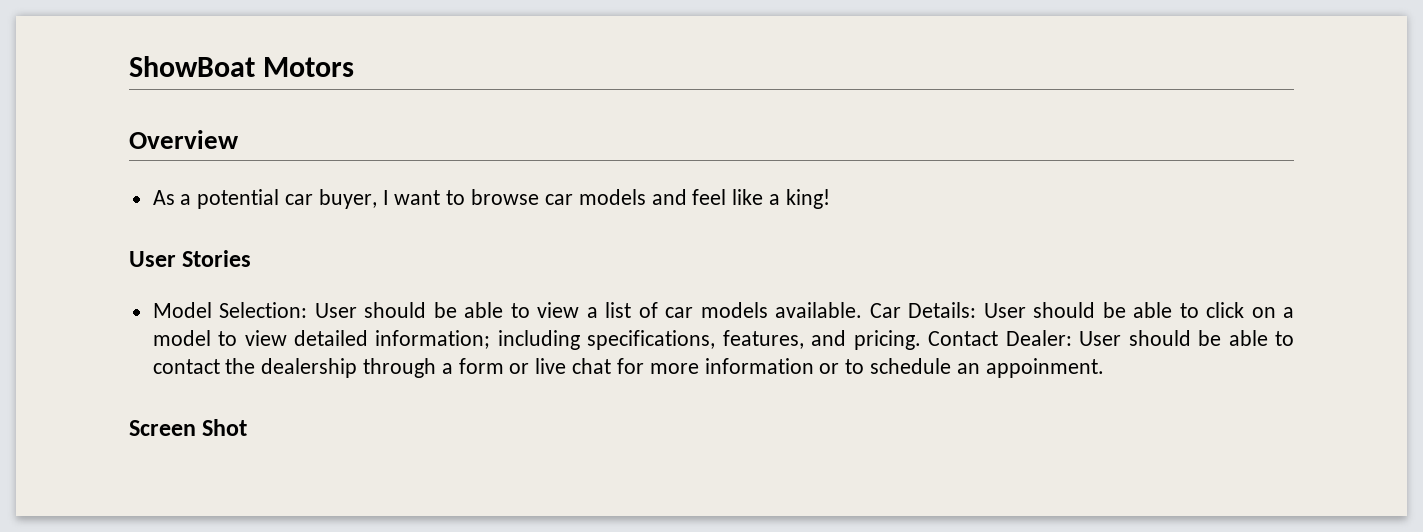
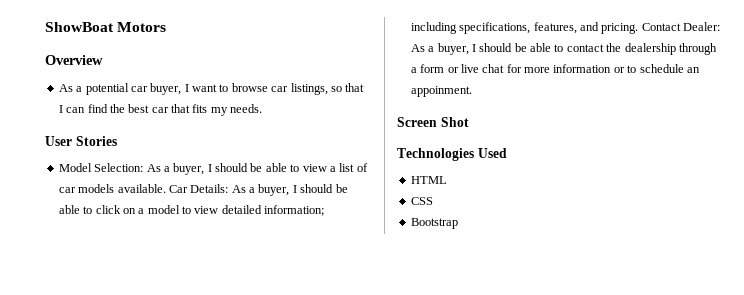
- As a potential car buyer, I want to browse car models and feel like a king!
+ As a potential car buyer, I want to browse car listings, so that I can find the best car that fits my needs.
- Model Selection: User should be able to view a list of car models available.
+ Model Selection: As a buyer, I should be able to view a list of car models available.
- Car Details: User should be able to click on a model to view detailed information; including specifications, features, and pricing.
+ Car Details: As a buyer, I should be able to click on a model to view detailed information; including specifications, features, and pricing.
- Contact Dealer: User should be able to contact the dealership through a form or live chat for more information or to schedule an appoinment.
+ Contact Dealer: As a buyer, I should be able to contact the dealership through a form or live chat for more information or to schedule an appoinment.
+ Technologies Used
+ HTML
+ CSS
+ Bootstrap

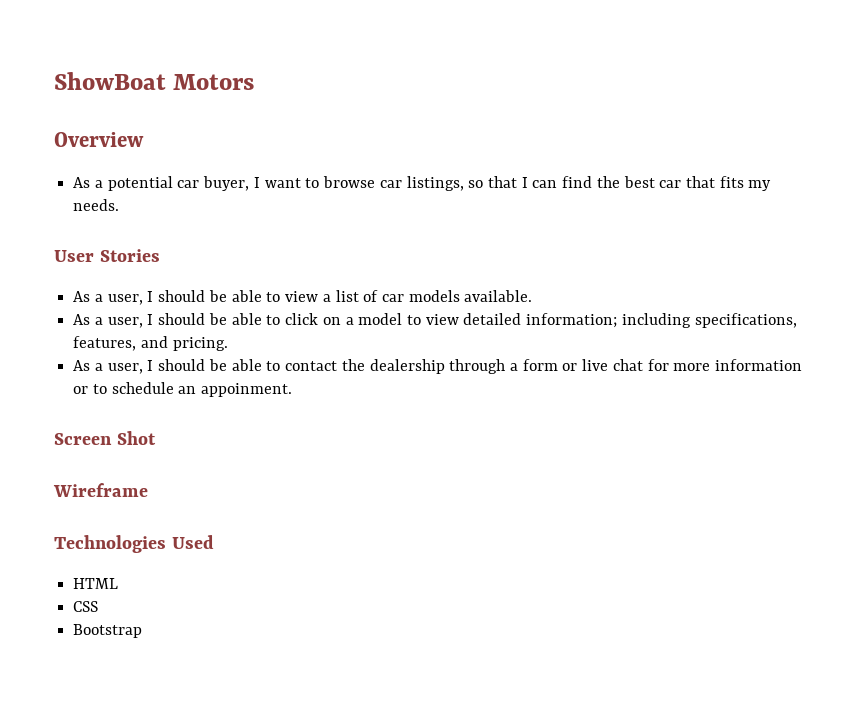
- Model Selection: As a buyer, I should be able to view a list of car models available. Car Details: As a buyer, I should be able to click on a model to view detailed information; including specifications, features, and pricing. Contact Dealer: As a buyer, I should be able to contact the dealership through a form or live chat for more information or to schedule an appoinment.
+ As a user, I should be able to view a list of car models available.
+ As a user, I should be able to click on a model to view detailed information; including specifications, features, and pricing.
+ As a user, I should be able to contact the dealership through a form or live chat for more information or to schedule an appoinment.
+ Wireframe

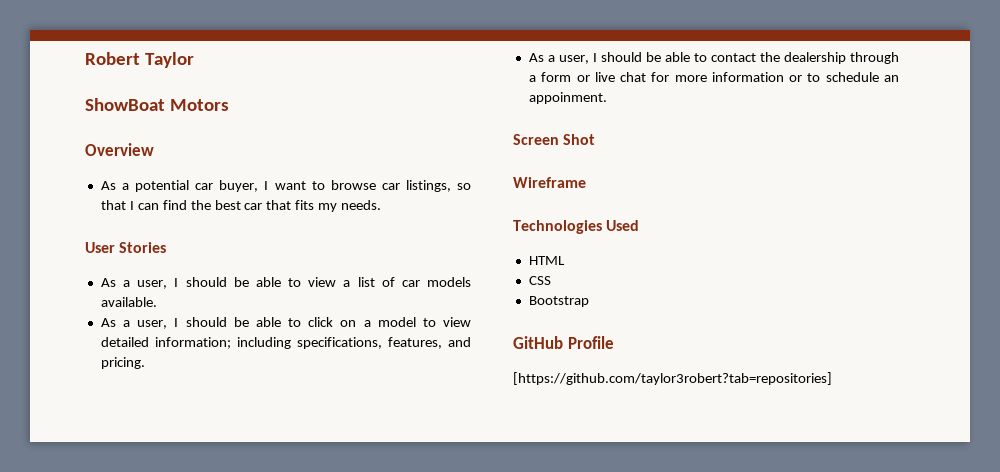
+ Robert Taylor
+ GitHub Profile
+ [https://github.com/taylor3robert?tab=repositories]

